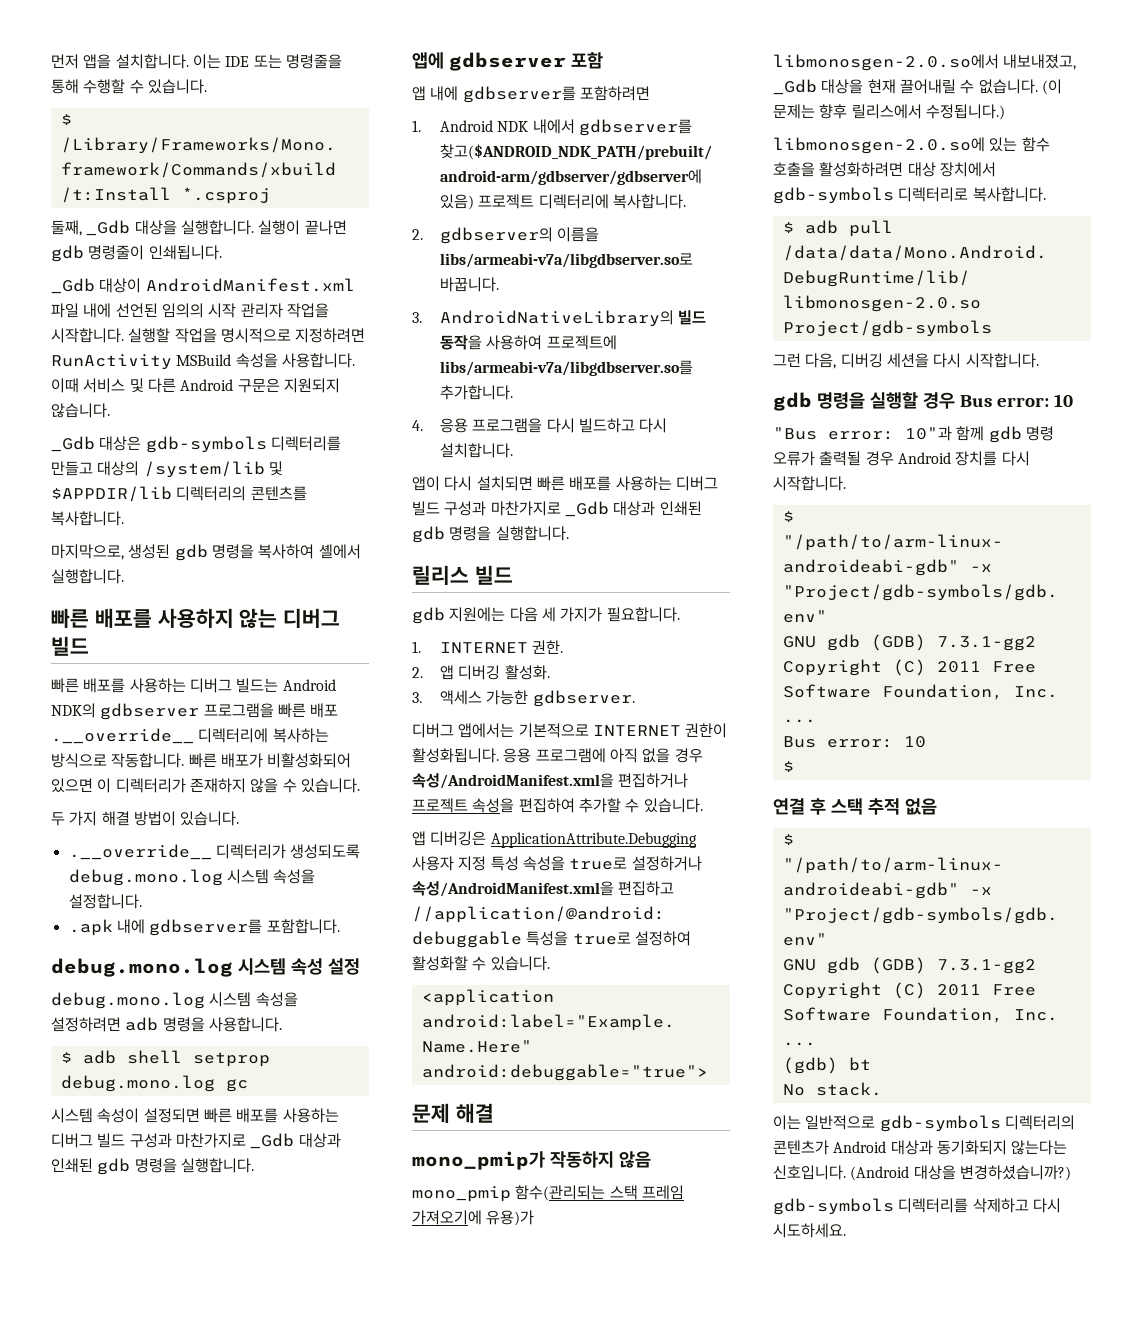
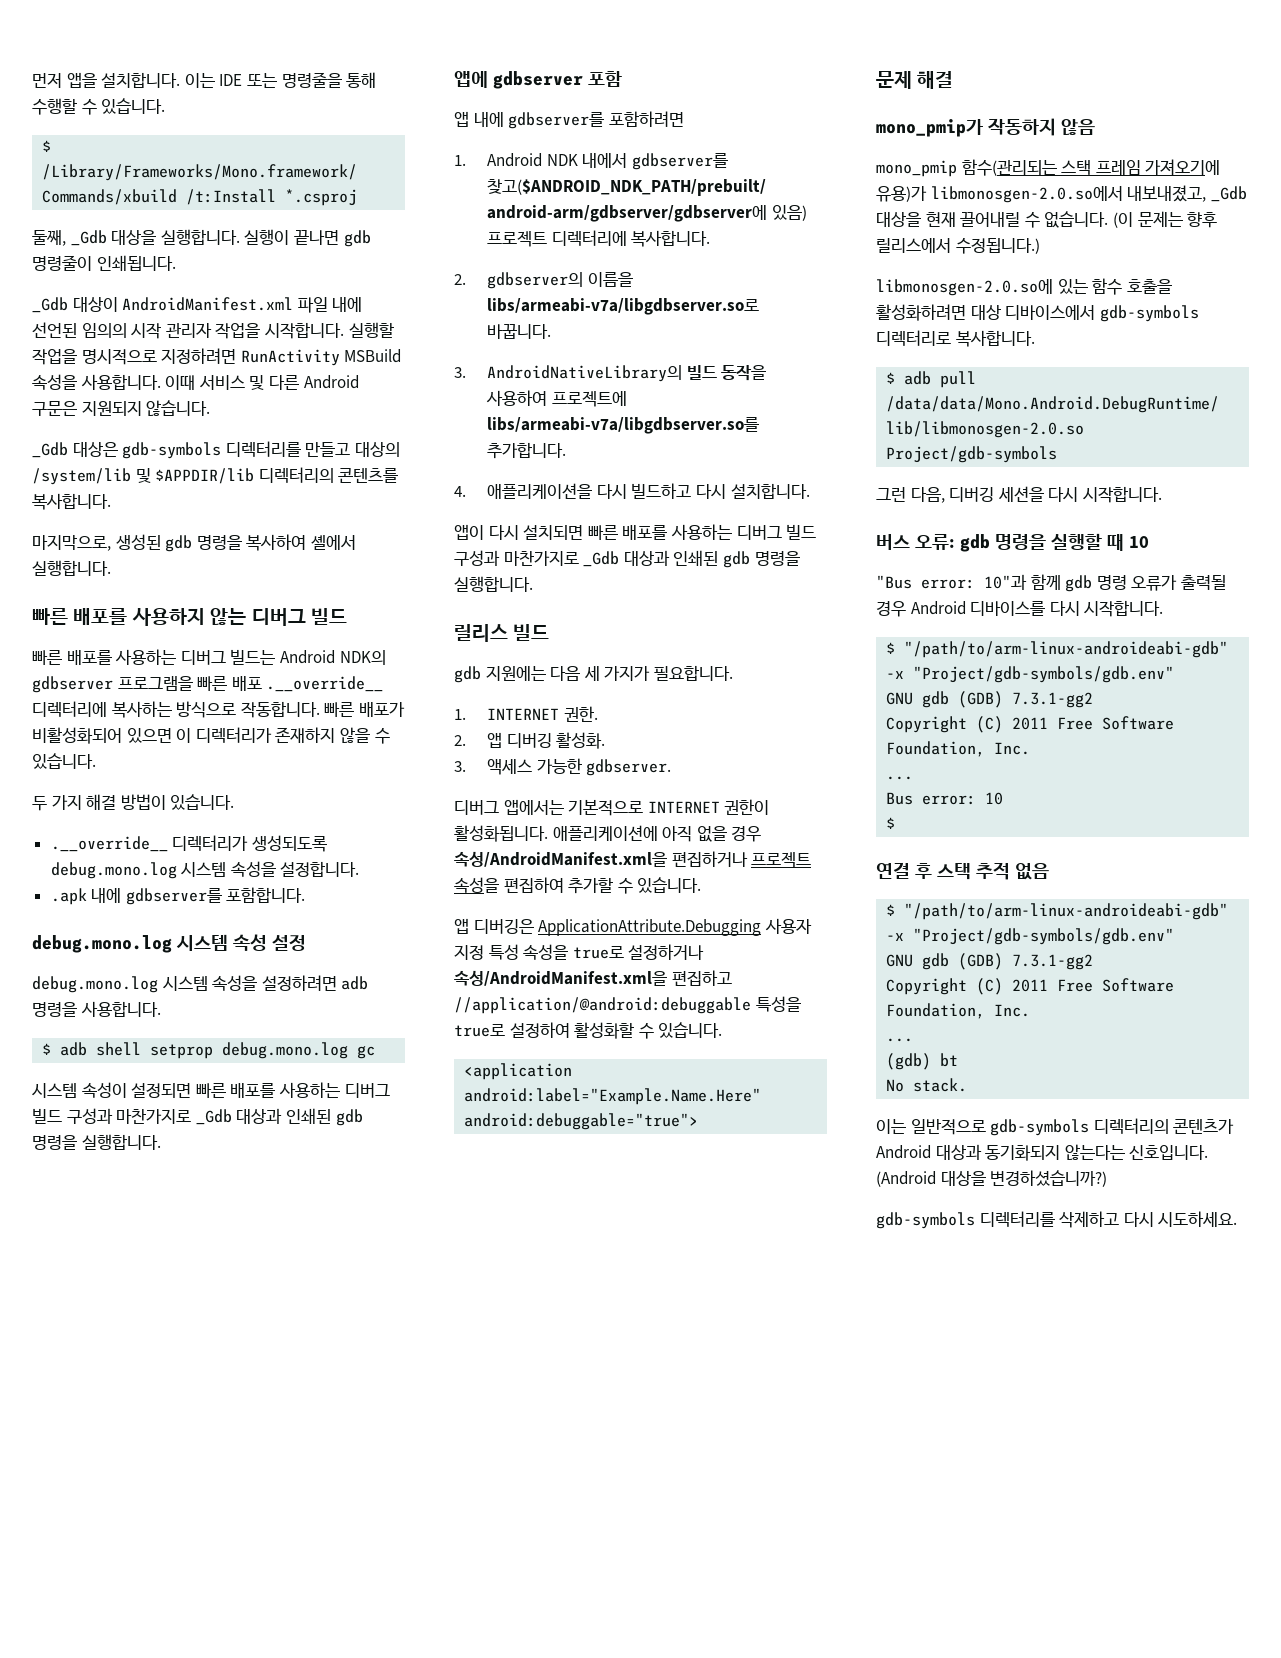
- 4. 응용 프로그램을 다시 빌드하고 다시 설치합니다.
+ 4. 애플리케이션을 다시 빌드하고 다시 설치합니다.
- 응용 프로그램에 아직 없을 경우 속성/AndroidManifest.xml을 편집하거나 프로젝트 속성을 편집하여 추가할 수 있습니다.
+ 애플리케이션에 아직 없을 경우 속성/AndroidManifest.xml을 편집하거나 프로젝트 속성을 편집하여 추가할 수 있습니다.
- libmonosgen-2.0.so에 있는 함수 호출을 활성화하려면 대상 장치에서 gdb-symbols 디렉터리로 복사합니다.
+ libmonosgen-2.0.so에 있는 함수 호출을 활성화하려면 대상 디바이스에서 gdb-symbols 디렉터리로 복사합니다.
- gdb 명령을 실행할 경우 Bus error: 10
+ 버스 오류: gdb 명령을 실행할 때 10
- "Bus error: 10"과 함께 gdb 명령 오류가 출력될 경우 Android 장치를 다시 시작합니다.
+ "Bus error: 10"과 함께 gdb 명령 오류가 출력될 경우 Android 디바이스를 다시 시작합니다.

